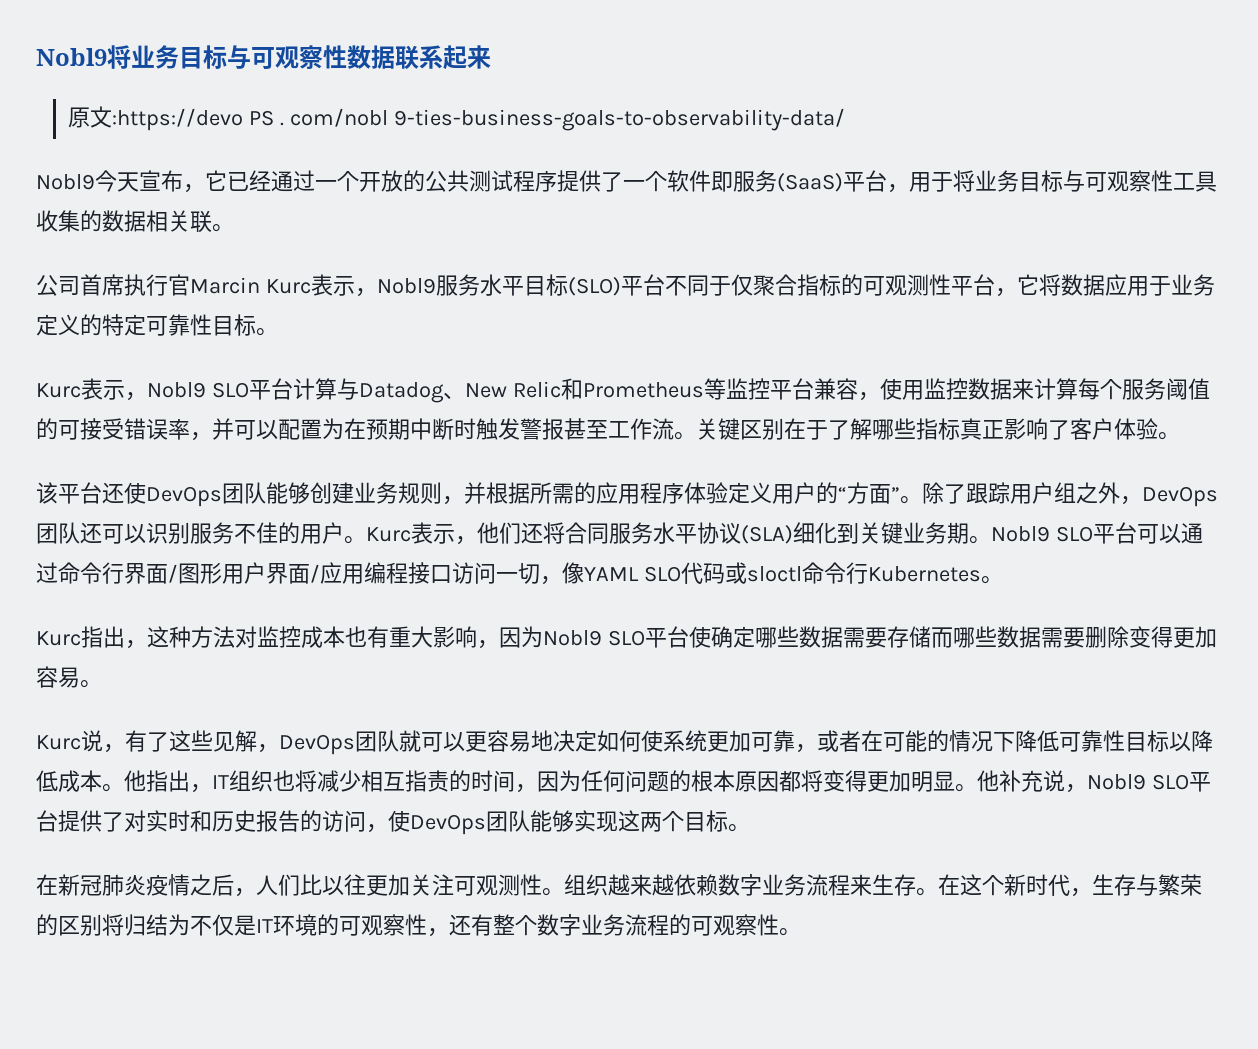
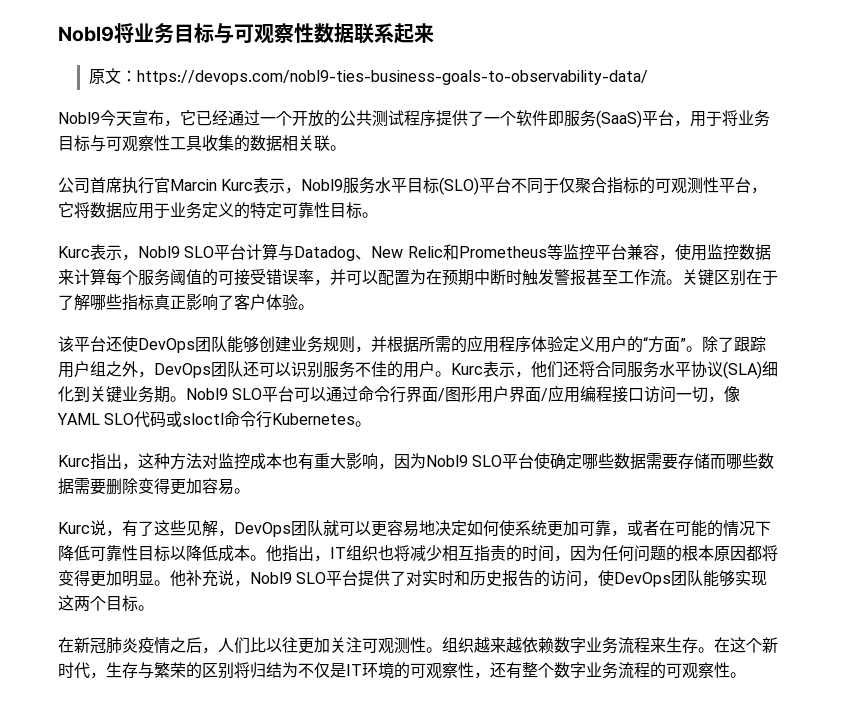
- 原文:https://devo PS . com/nobl 9-ties-business-goals-to-observability-data/
+ 原文：https://devops.com/nobl9-ties-business-goals-to-observability-data/

